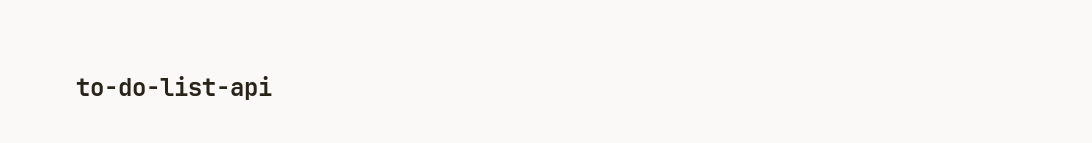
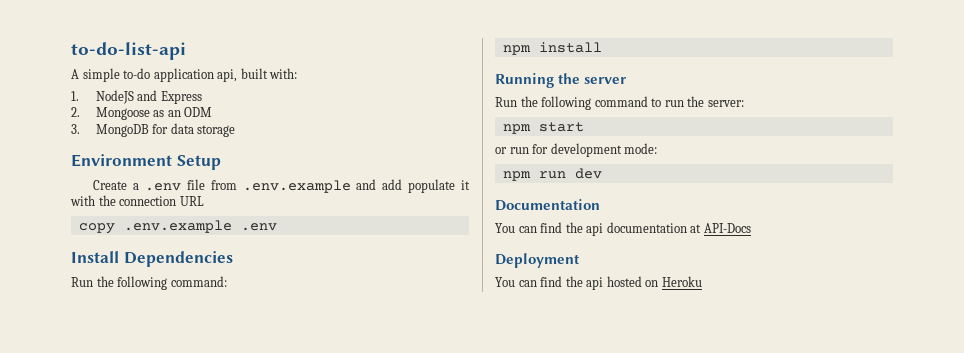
+ A simple to-do application api, built with:
+ 1. NodeJS and Express
+ 2. Mongoose as an ODM
+ 3. MongoDB for data storage
+ Environment Setup
+ Create a .env file from .env.example and add populate it with the connection URL
+ copy .env.example .env
+ Install Dependencies
+ Run the following command:
+ npm install
+ Running the server
+ Run the following command to run the server:
+ npm start
+ or run for development mode:
+ npm run dev
+ Documentation
+ You can find the api documentation at API-Docs
+ Deployment
+ You can find the api hosted on Heroku

